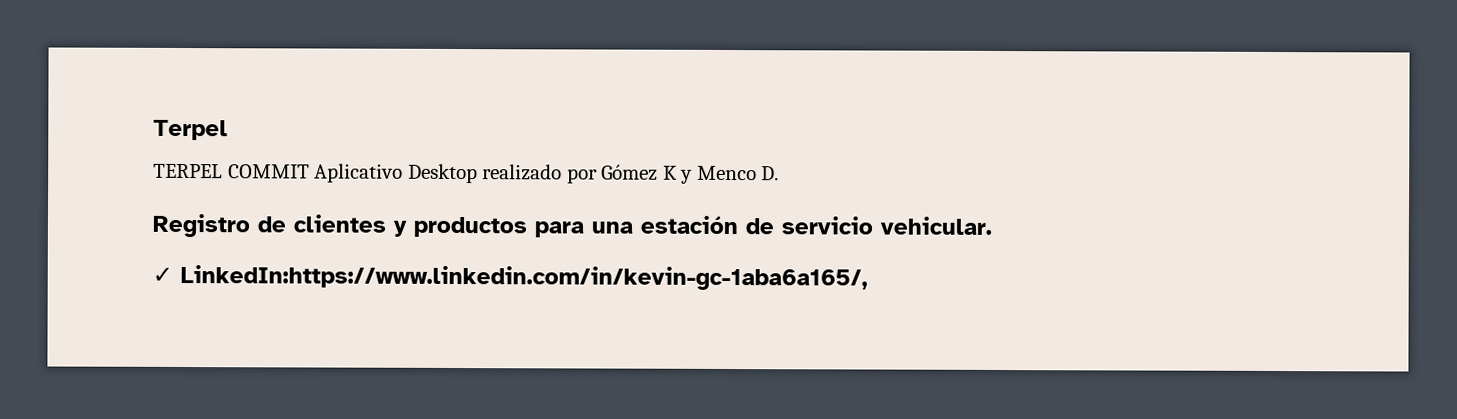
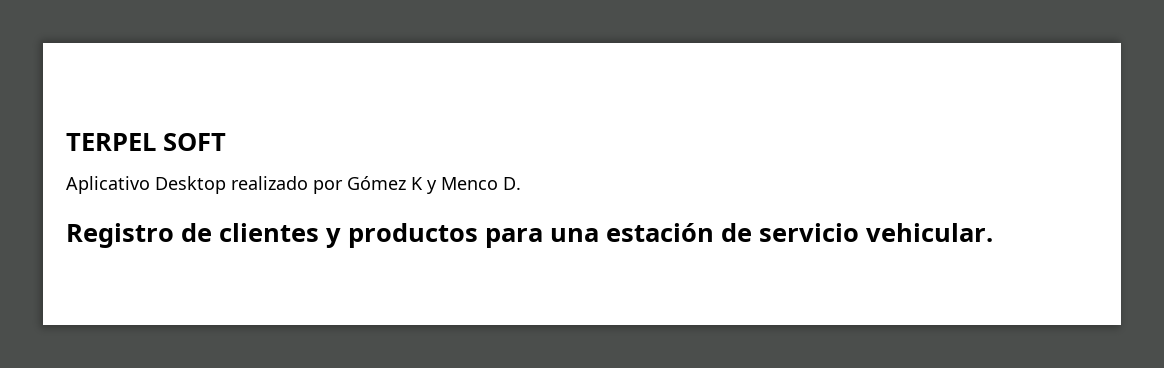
- Terpel
- TERPEL COMMIT Aplicativo Desktop realizado por Gómez K y Menco D.
+ TERPEL SOFT
+ Aplicativo Desktop realizado por Gómez K y Menco D.
- ✓ LinkedIn:https://www.linkedin.com/in/kevin-gc-1aba6a165/,

